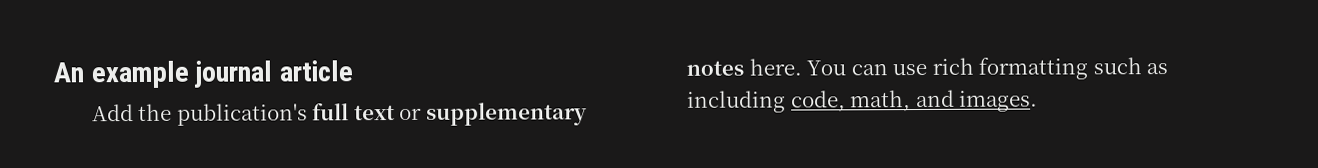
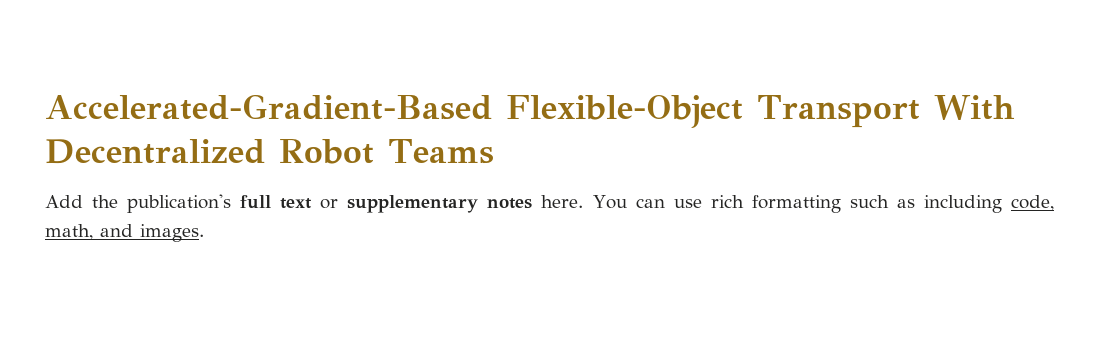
- An example journal article
+ Accelerated-Gradient-Based Flexible-Object Transport With Decentralized Robot Teams

